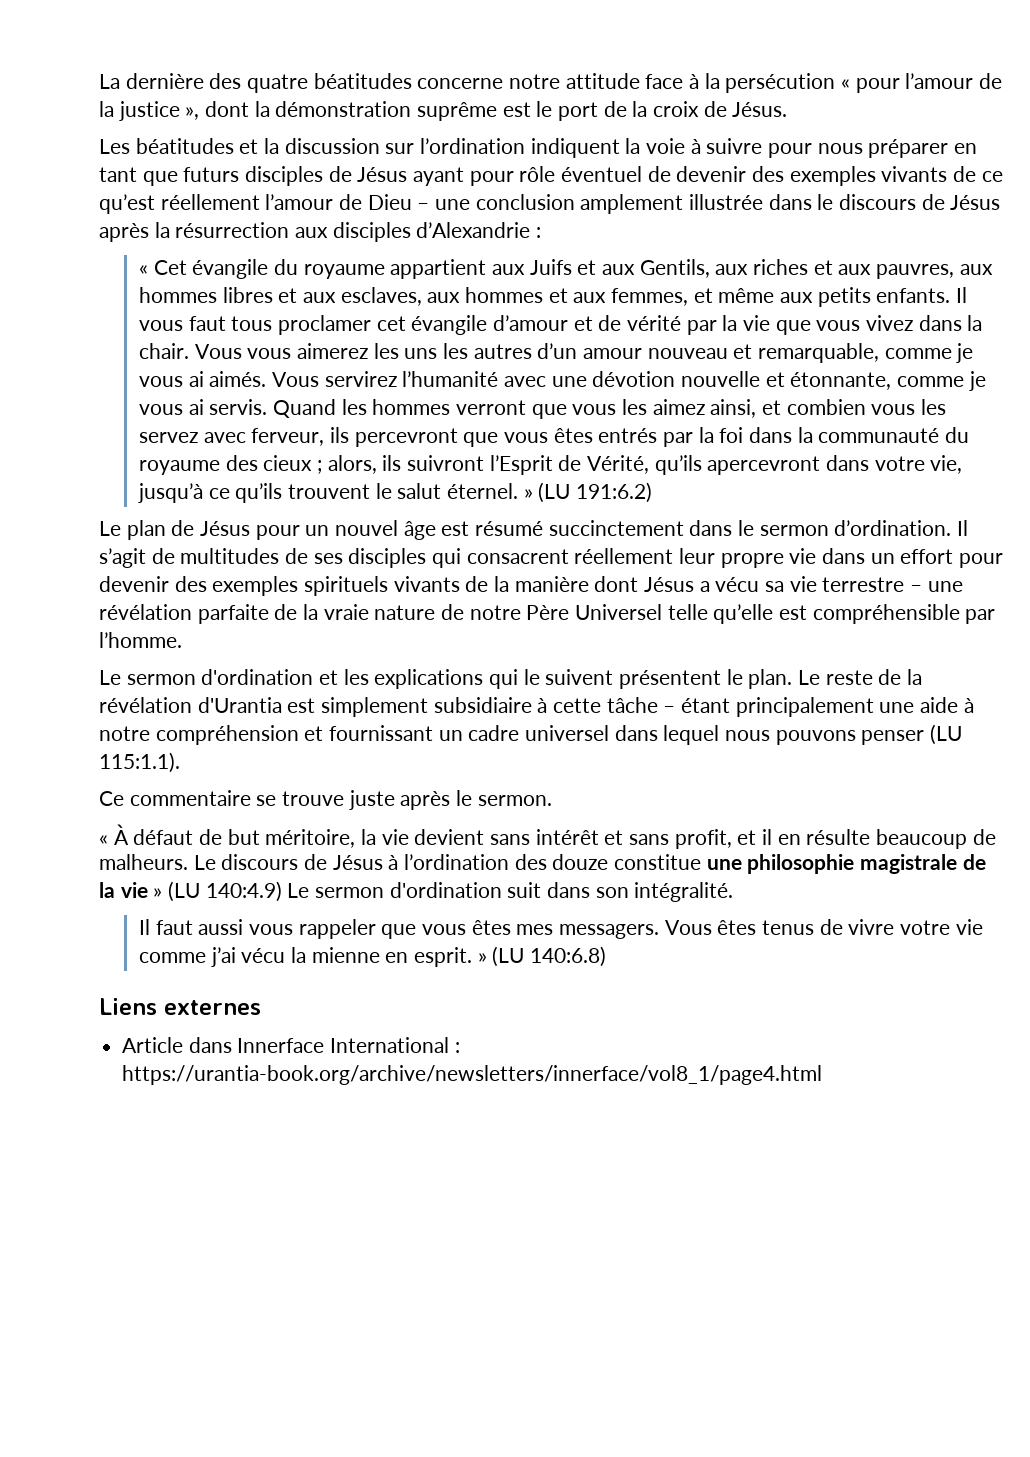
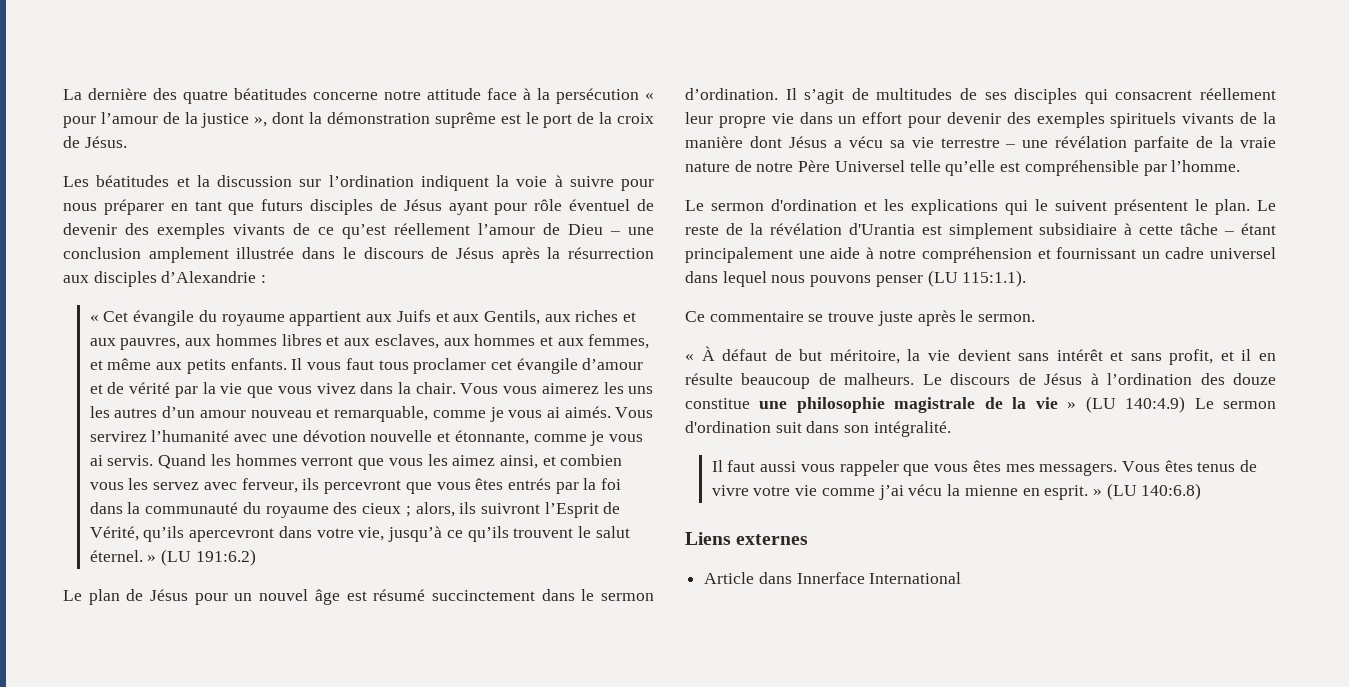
- Article dans Innerface International : https://urantia-book.org/archive/newsletters/innerface/vol8_1/page4.html
+ Article dans Innerface International

